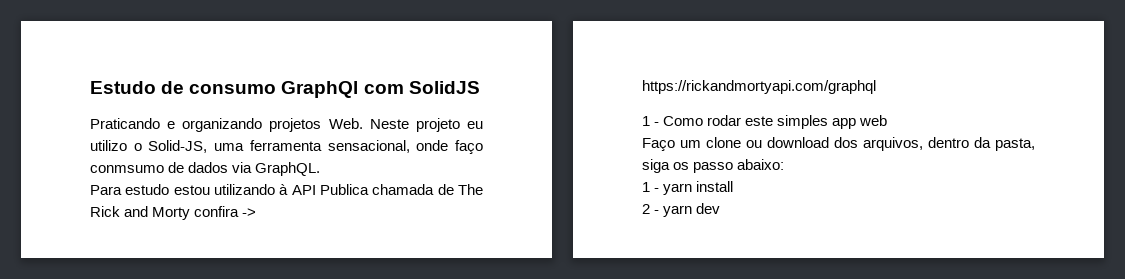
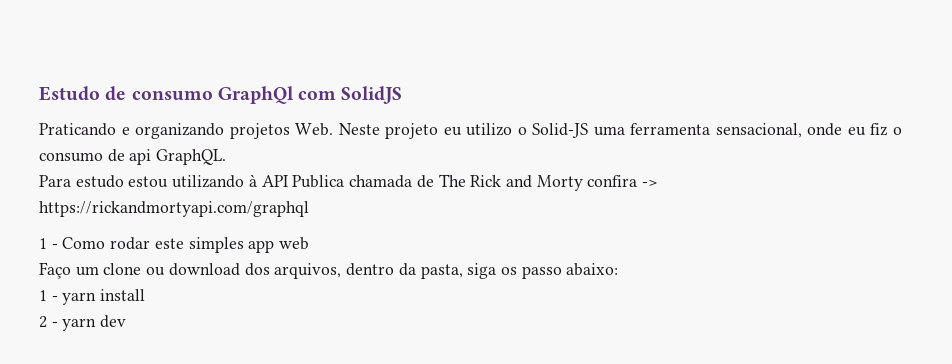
- Praticando e organizando projetos Web. Neste projeto eu utilizo o Solid-JS, uma ferramenta sensacional, onde faço conmsumo de dados via GraphQL.
+ Praticando e organizando projetos Web. Neste projeto eu utilizo o Solid-JS uma ferramenta sensacional, onde eu fiz o consumo de api GraphQL.

